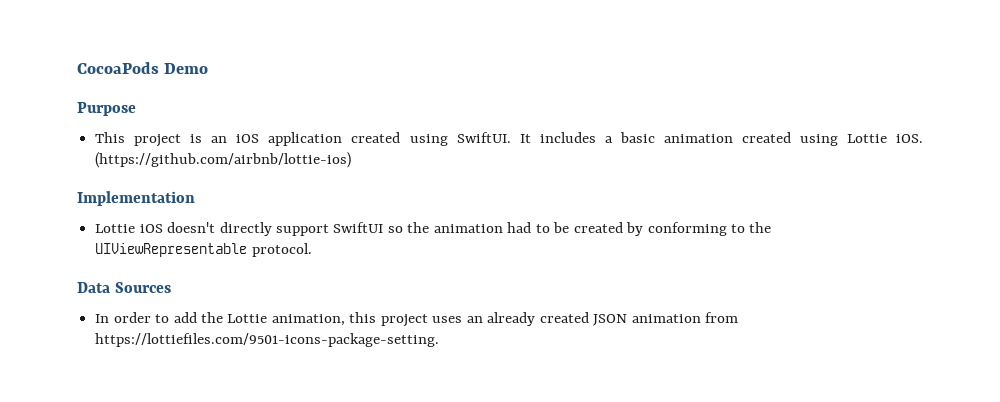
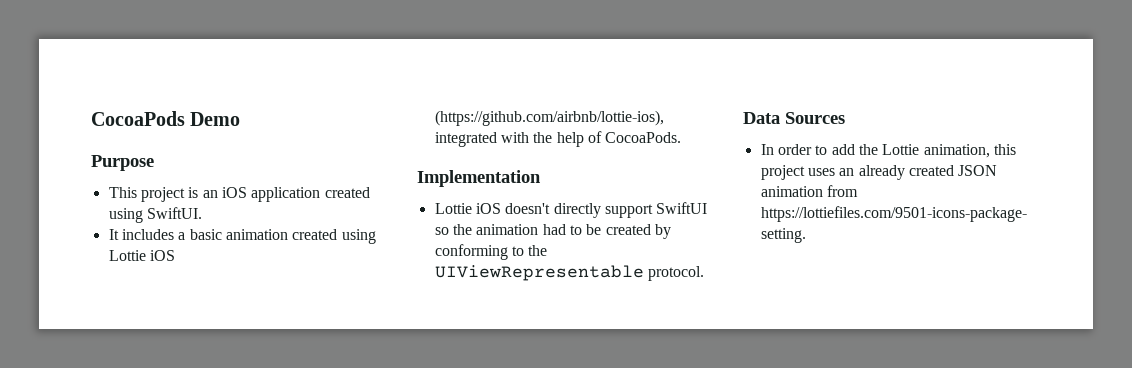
- This project is an iOS application created using SwiftUI. It includes a basic animation created using Lottie iOS. (https://github.com/airbnb/lottie-ios)
+ This project is an iOS application created using SwiftUI.
+ It includes a basic animation created using Lottie iOS (https://github.com/airbnb/lottie-ios), integrated with the help of CocoaPods.

